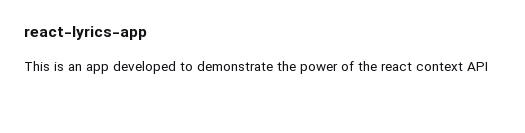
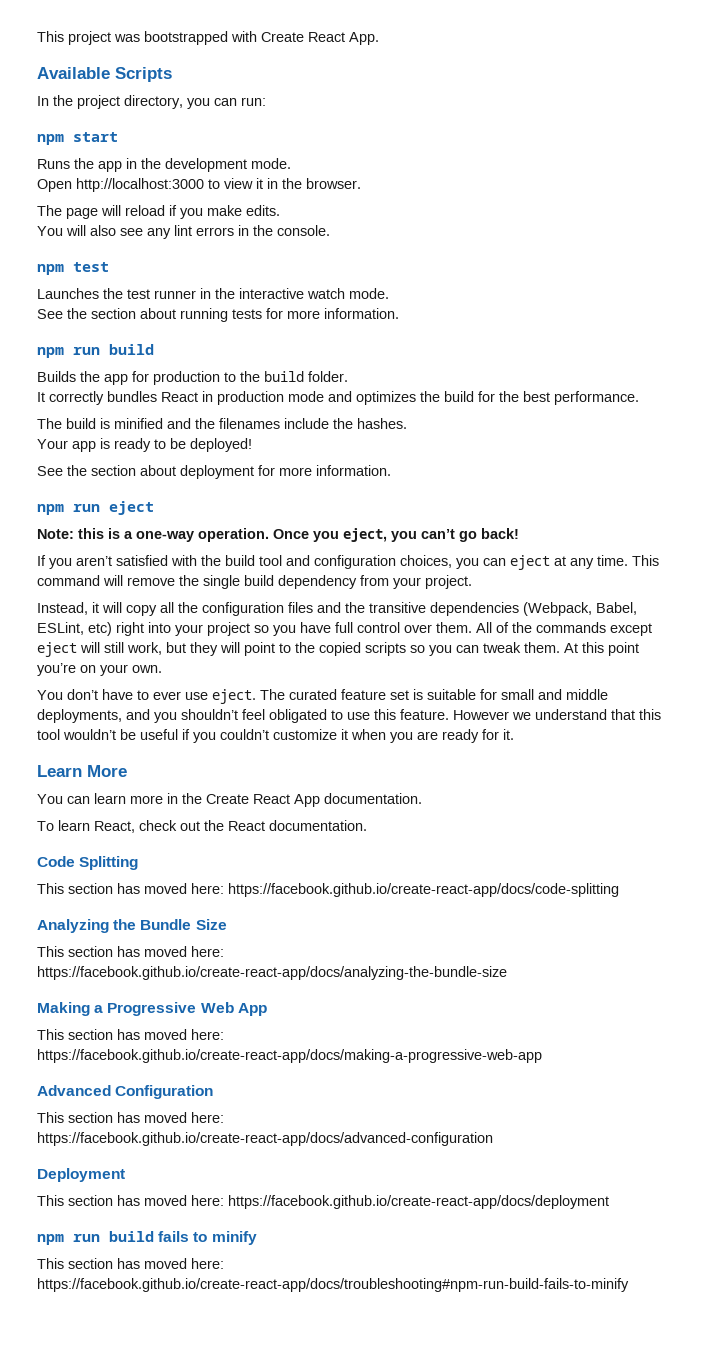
- react-lyrics-app
- This is an app developed to demonstrate the power of the react context API
+ This project was bootstrapped with Create React App.
+ Available Scripts
+ In the project directory, you can run:
+ npm start
+ Runs the app in the development mode.
+ Open http://localhost:3000 to view it in the browser.
+ The page will reload if you make edits.
+ You will also see any lint errors in the console.
+ npm test
+ Launches the test runner in the interactive watch mode.
+ See the section about running tests for more information.
+ npm run build
+ Builds the app for production to the build folder.
+ It correctly bundles React in production mode and optimizes the build for the best performance.
+ The build is minified and the filenames include the hashes.
+ Your app is ready to be deployed!
+ See the section about deployment for more information.
+ npm run eject
+ Note: this is a one-way operation. Once you eject, you can’t go back!
+ If you aren’t satisfied with the build tool and configuration choices, you can eject at any time. This command will remove the single build dependency from your project.
+ Instead, it will copy all the configuration files and the transitive dependencies (Webpack, Babel, ESLint, etc) right into your project so you have full control over them. All of the commands except eject will still work, but they will point to the copied scripts so you can tweak them. At this point you’re on your own.
+ You don’t have to ever use eject. The curated feature set is suitable for small and middle deployments, and you shouldn’t feel obligated to use this feature. However we understand that this tool wouldn’t be useful if you couldn’t customize it when you are ready for it.
+ Learn More
+ You can learn more in the Create React App documentation.
+ To learn React, check out the React documentation.
+ Code Splitting
+ This section has moved here: https://facebook.github.io/create-react-app/docs/code-splitting
+ Analyzing the Bundle Size
+ This section has moved here: https://facebook.github.io/create-react-app/docs/analyzing-the-bundle-size
+ Making a Progressive Web App
+ This section has moved here: https://facebook.github.io/create-react-app/docs/making-a-progressive-web-app
+ Advanced Configuration
+ This section has moved here: https://facebook.github.io/create-react-app/docs/advanced-configuration
+ Deployment
+ This section has moved here: https://facebook.github.io/create-react-app/docs/deployment
+ npm run build fails to minify
+ This section has moved here: https://facebook.github.io/create-react-app/docs/troubleshooting#npm-run-build-fails-to-minify

